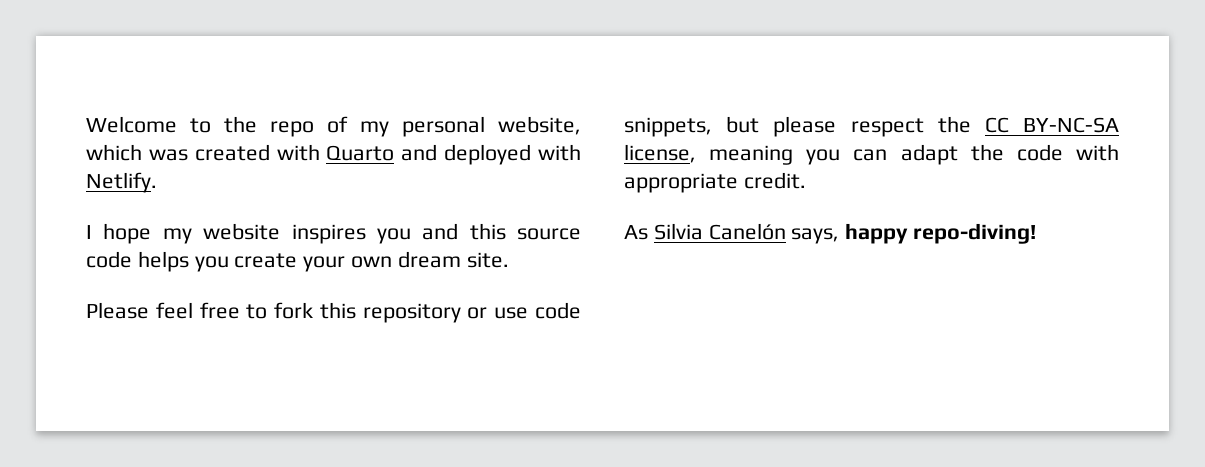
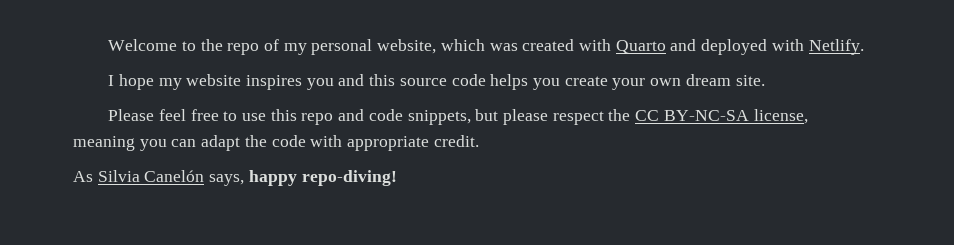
- Please feel free to fork this repository or use code snippets, but please respect the CC BY-NC-SA license, meaning you can adapt the code with appropriate credit.
+ Please feel free to use this repo and code snippets, but please respect the CC BY-NC-SA license, meaning you can adapt the code with appropriate credit.

